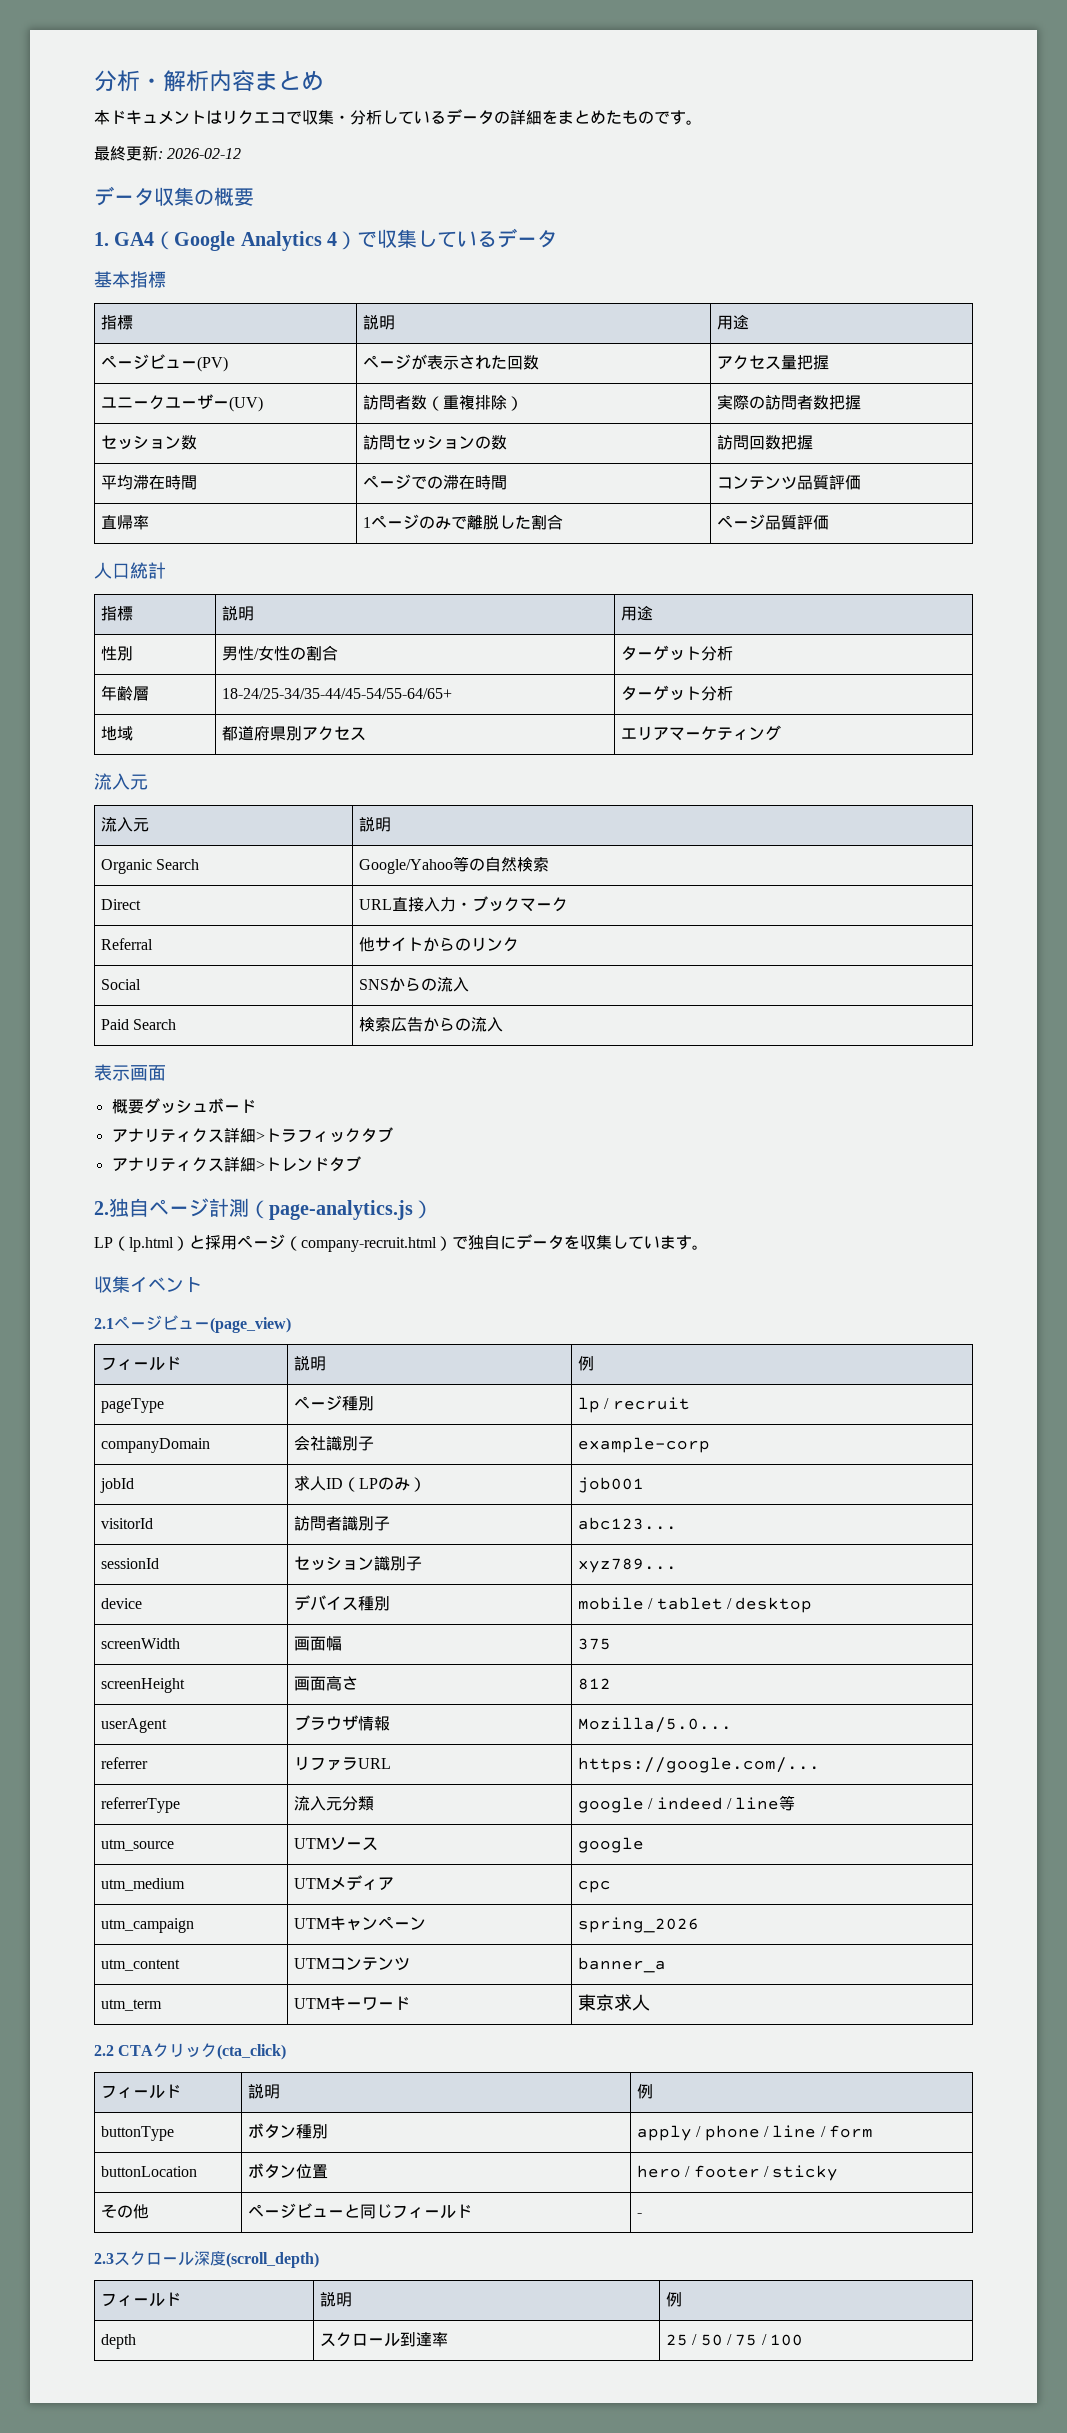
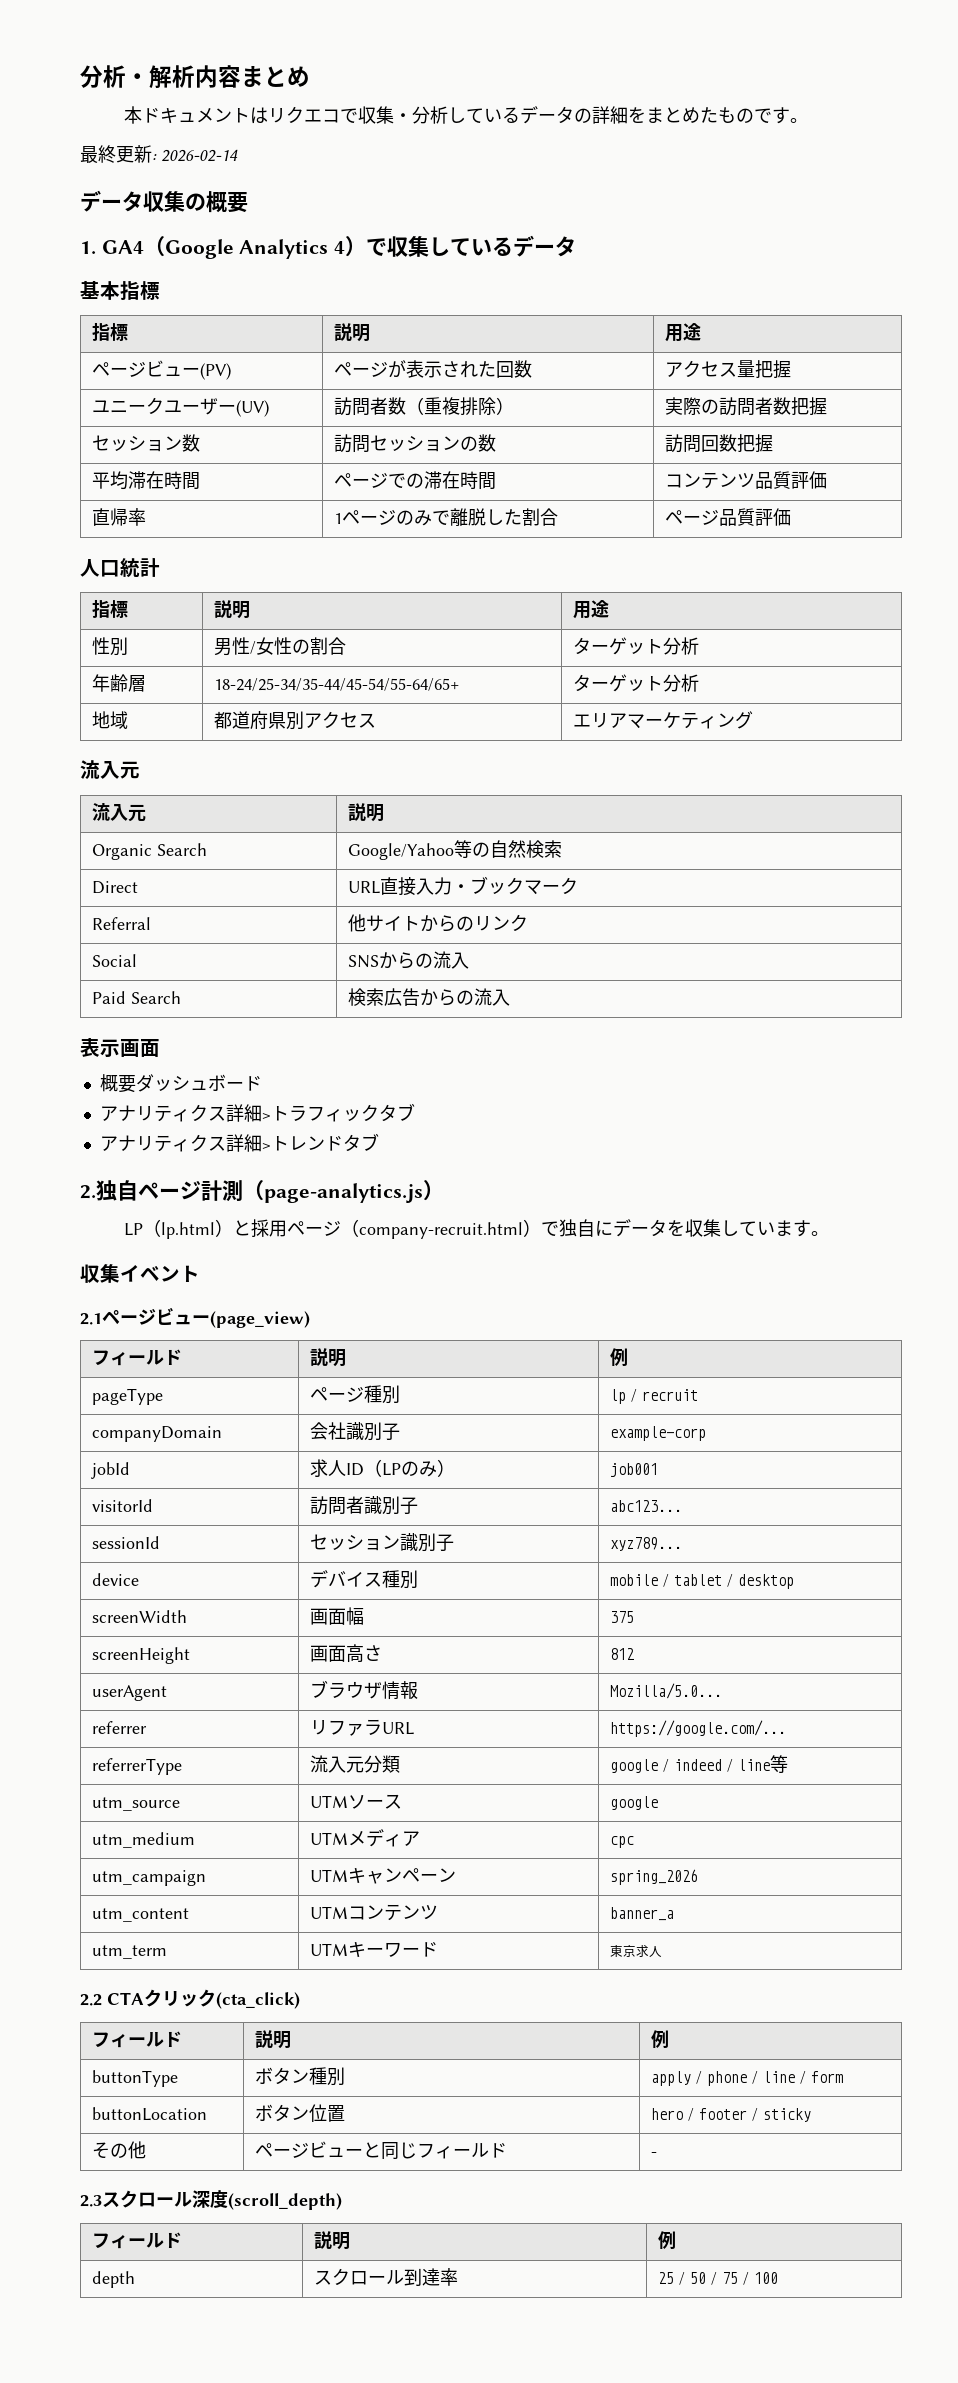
- 最終更新: 2026-02-12
+ 最終更新: 2026-02-14

